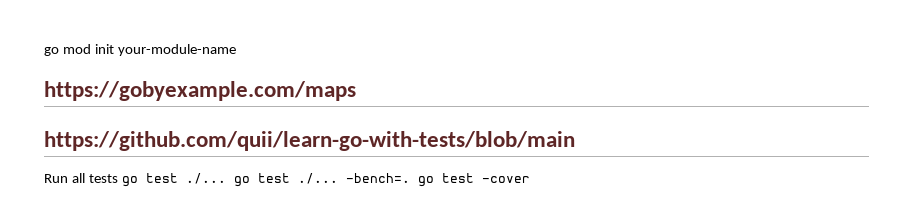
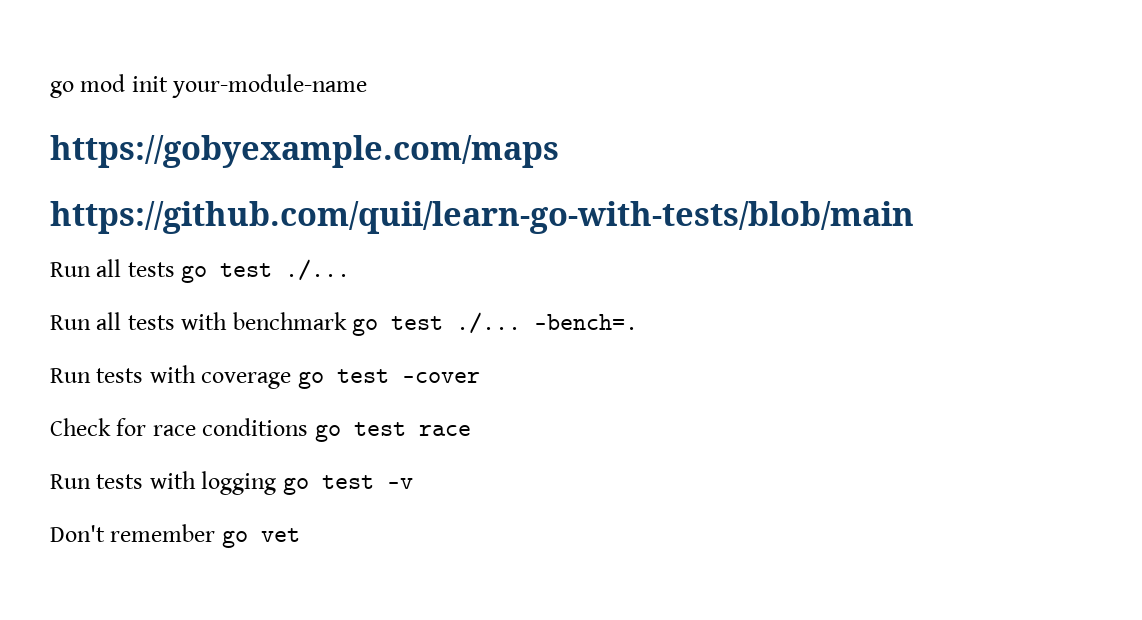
- Run all tests go test ./... go test ./...
+ Run all tests go test ./...
+ Run all tests with benchmark go test ./...
- -bench=. go test -cover
+ -bench=.
+ Run tests with coverage go test -cover
+ Check for race conditions go test race
+ Run tests with logging go test -v
+ Don't remember go vet

